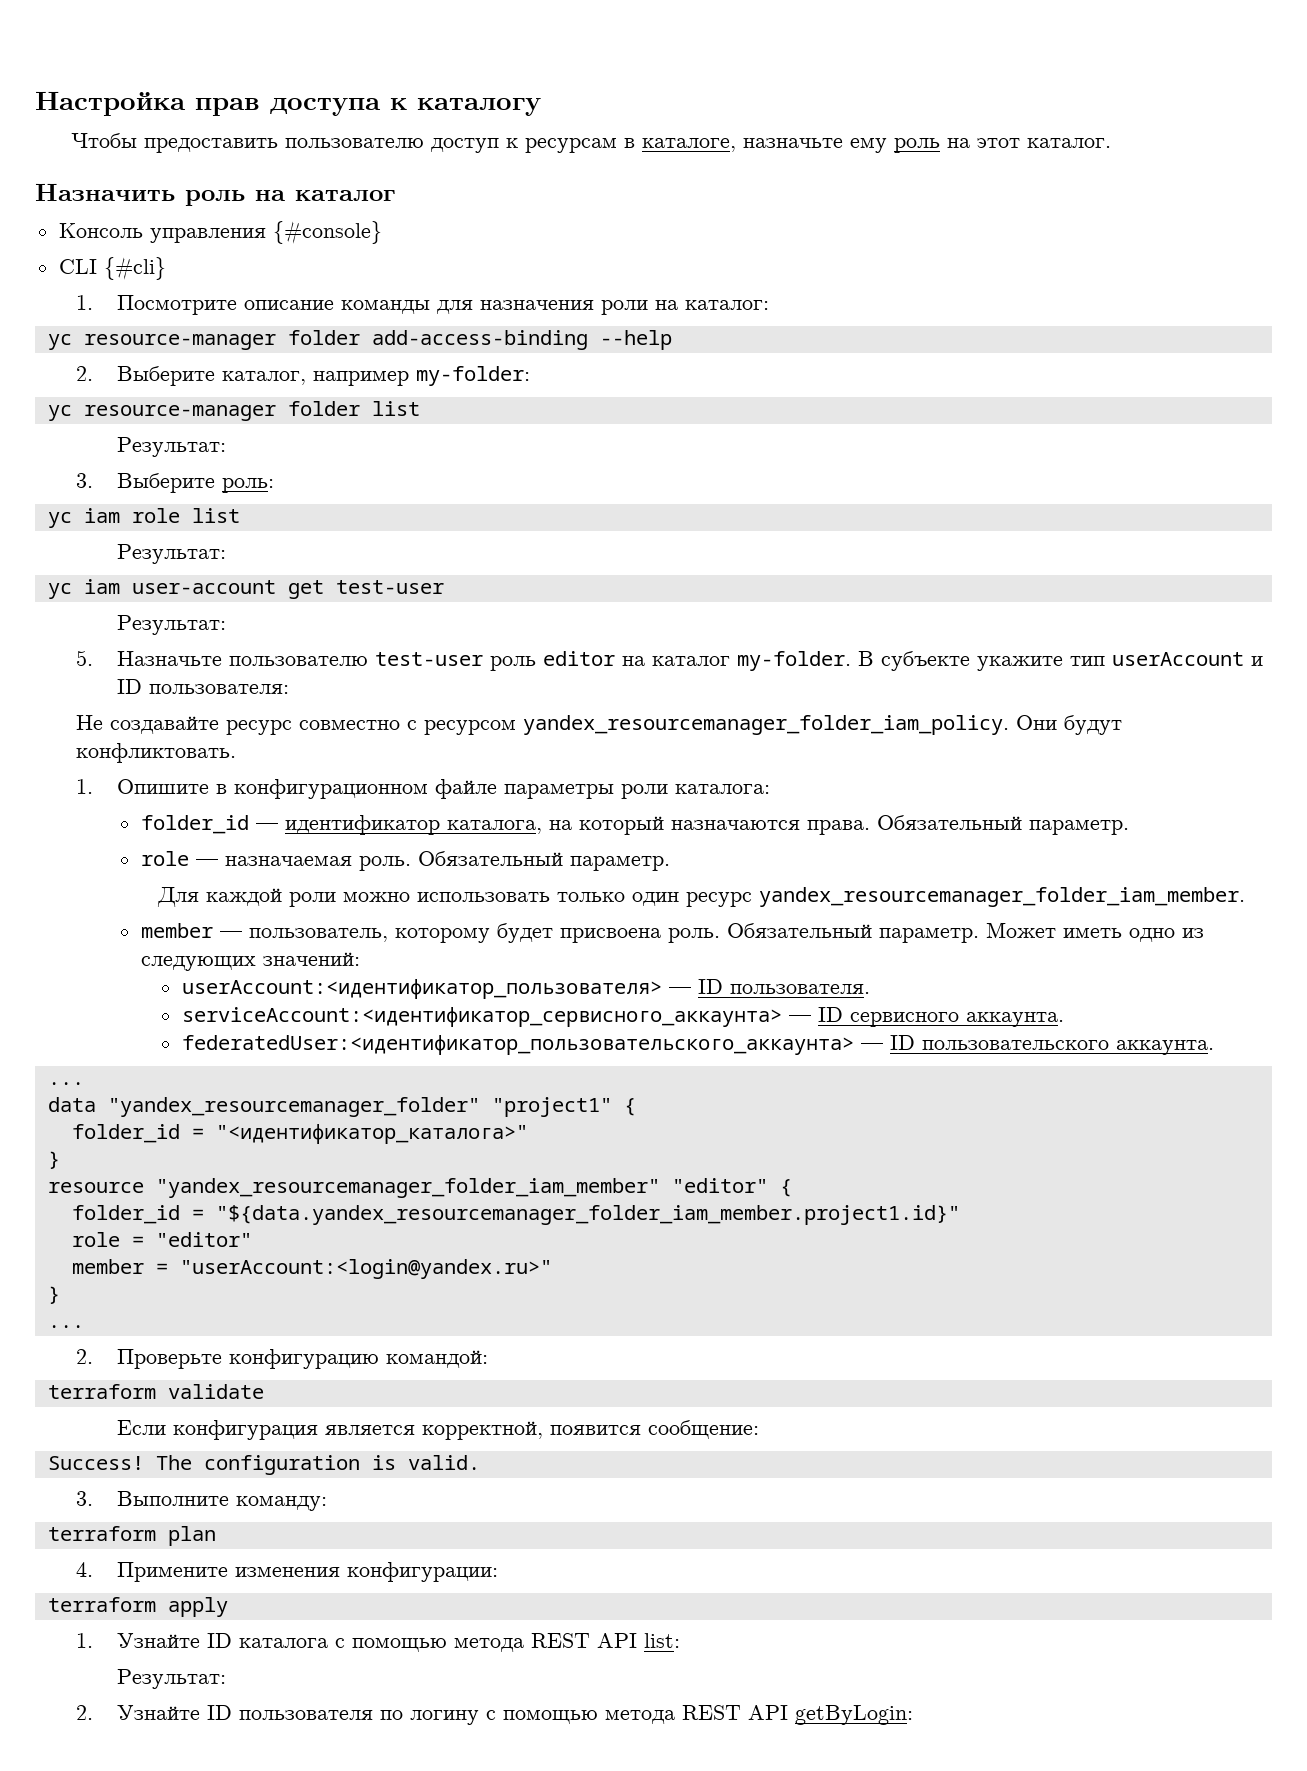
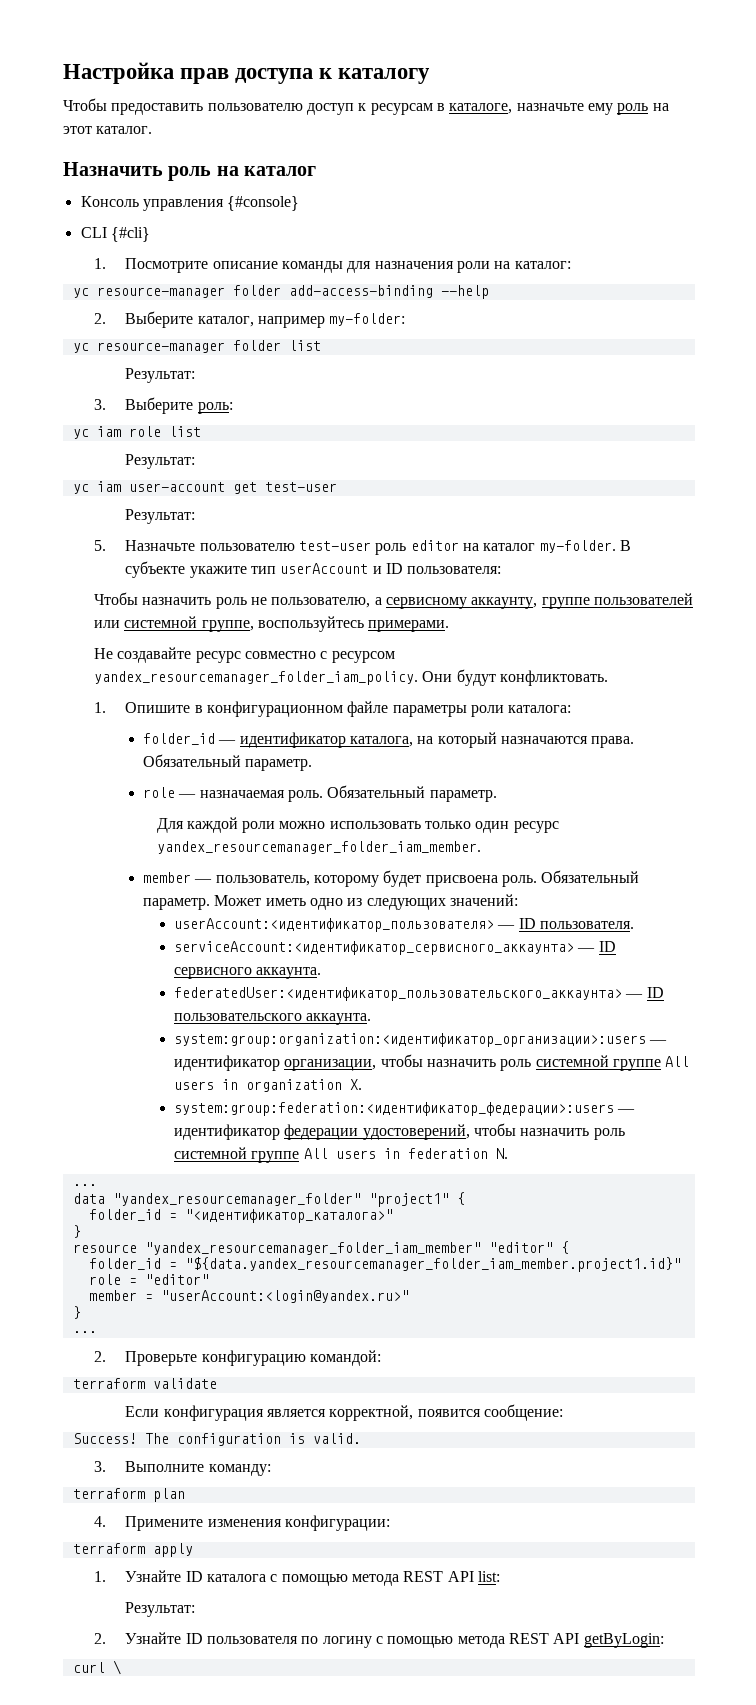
+ Чтобы назначить роль не пользователю, а сервисному аккаунту, группе пользователей или системной группе, воспользуйтесь примерами.
+ system:group:organization:<идентификатор_организации>:users — идентификатор организации, чтобы назначить роль системной группе All users in organization X.
+ system:group:federation:<идентификатор_федерации>:users — идентификатор федерации удостоверений, чтобы назначить роль системной группе All users in federation N.
+ curl \

